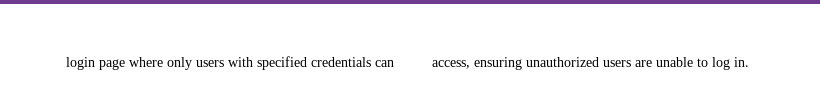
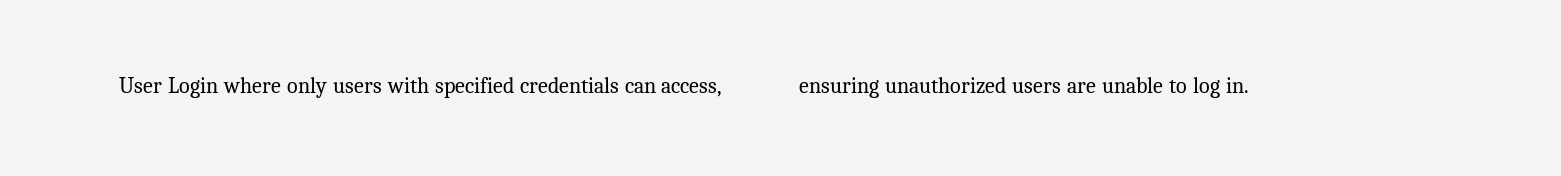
- login page where only users with specified credentials can access, ensuring unauthorized users are unable to log in.
+ User Login where only users with specified credentials can access, ensuring unauthorized users are unable to log in.

